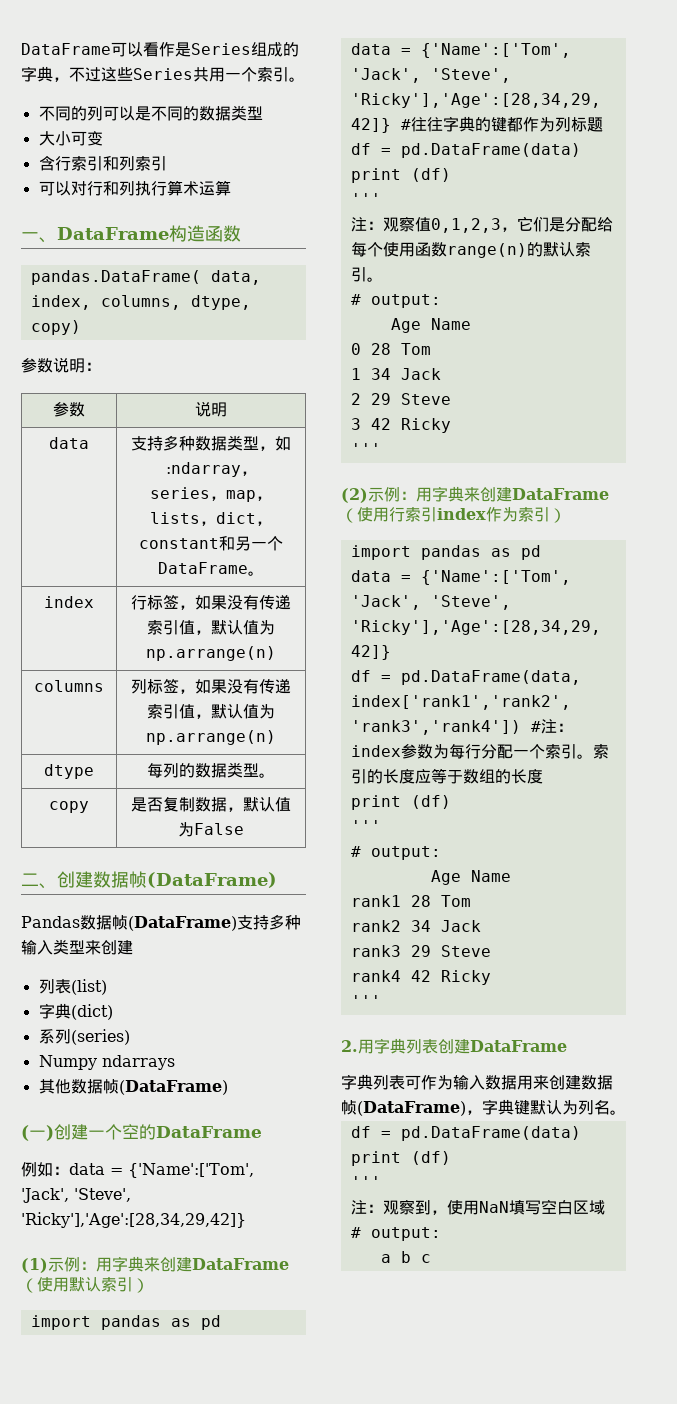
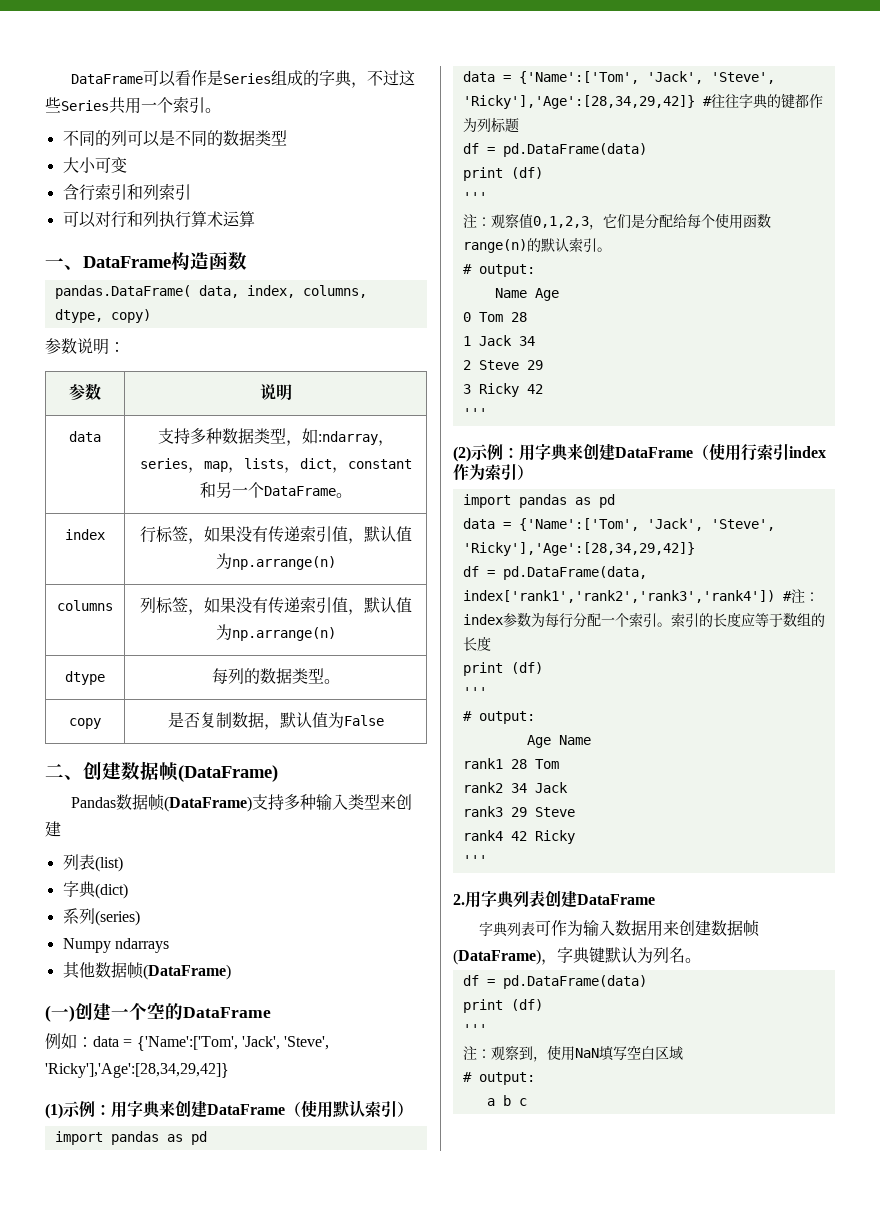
  注：观察值0,1,2,3，它们是分配给每个使用函数range(n)的默认索引。
  # output:
- Age Name
+ Name Age
- 0 28 Tom
- 1 34 Jack
+ 0 Tom 28
+ 1 Jack 34
- 2 29 Steve
+ 2 Steve 29
- 3 42 Ricky
+ 3 Ricky 42

